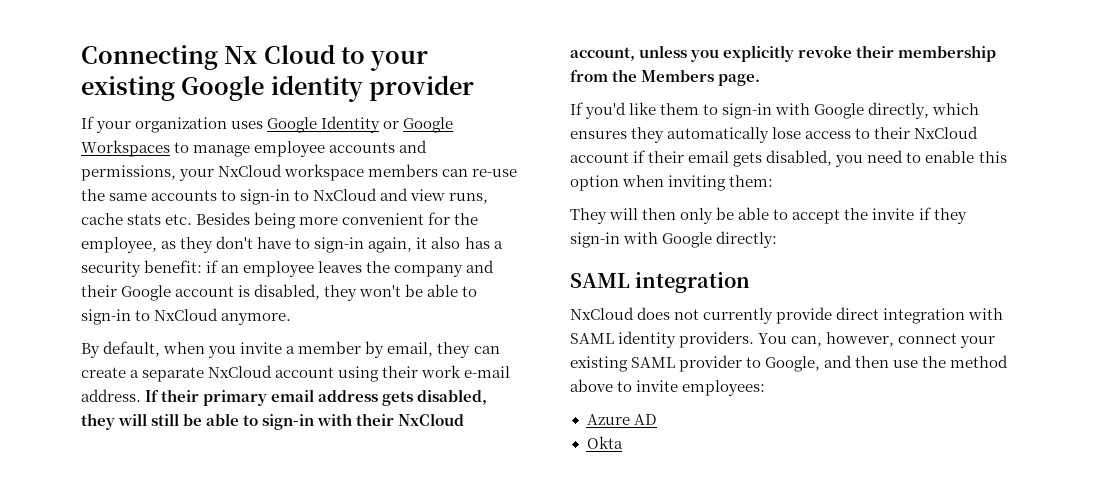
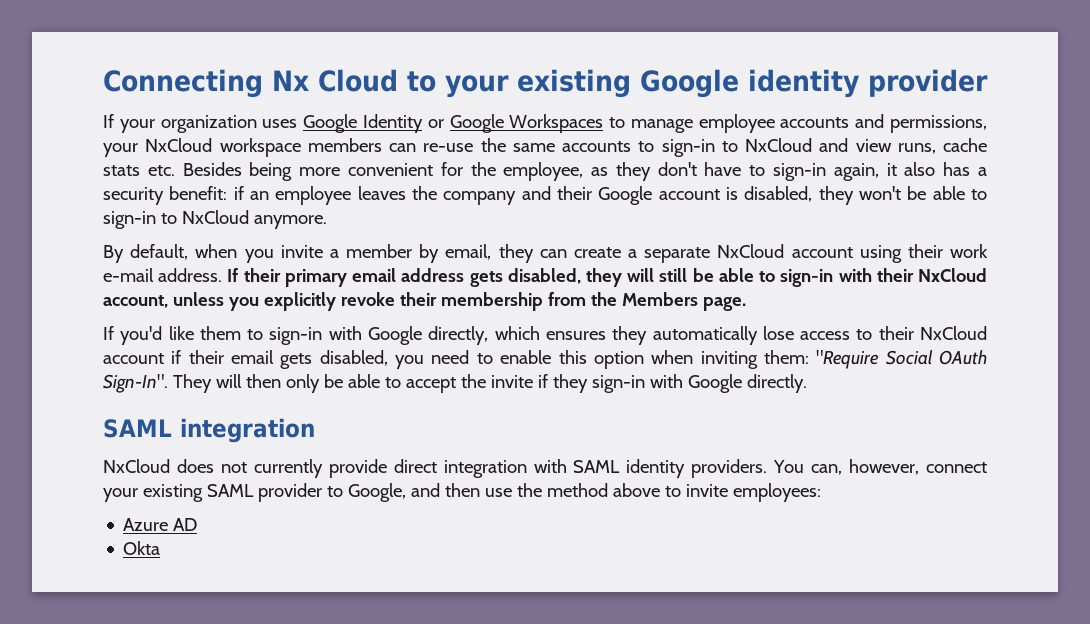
- If you'd like them to sign-in with Google directly, which ensures they automatically lose access to their NxCloud account if their email gets disabled, you need to enable this option when inviting them:
- They will then only be able to accept the invite if they sign-in with Google directly:
+ If you'd like them to sign-in with Google directly, which ensures they automatically lose access to their NxCloud account if their email gets disabled, you need to enable this option when inviting them: "Require Social OAuth Sign-In". They will then only be able to accept the invite if they sign-in with Google directly.

